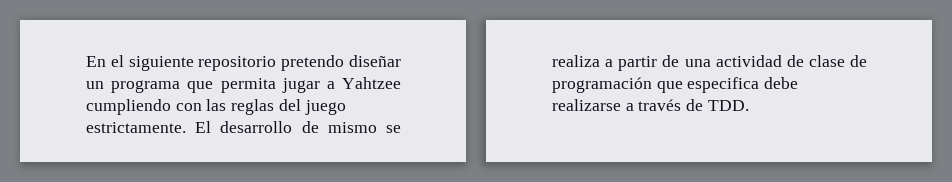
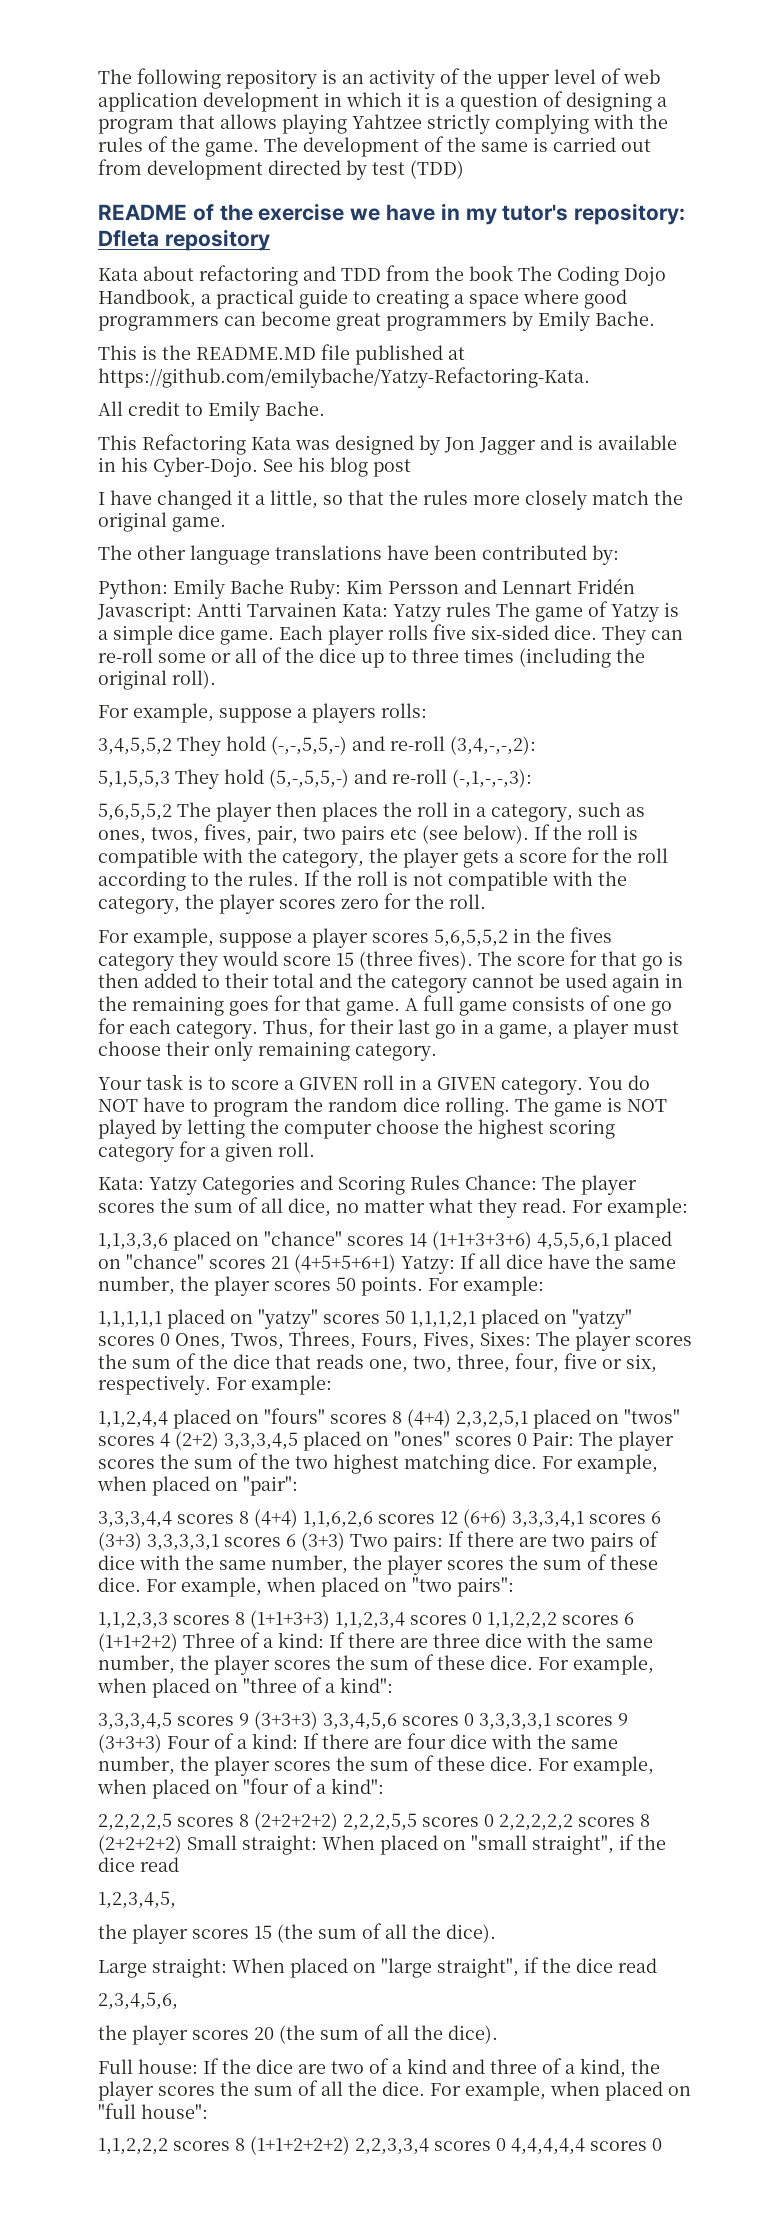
- En el siguiente repositorio pretendo diseñar un programa que permita jugar a Yahtzee cumpliendo con las reglas del juego estrictamente. El desarrollo de mismo se realiza a partir de una actividad de clase de programación que especifica debe realizarse a través de TDD.
+ The following repository is an activity of the upper level of web application development in which it is a question of designing a program that allows playing Yahtzee strictly complying with the rules of the game. The development of the same is carried out from development directed by test (TDD)
+ README of the exercise we have in my tutor's repository: Dfleta repository
+ Kata about refactoring and TDD from the book The Coding Dojo Handbook, a practical guide to creating a space where good programmers can become great programmers by Emily Bache.
+ This is the README.MD file published at https://github.com/emilybache/Yatzy-Refactoring-Kata.
+ All credit to Emily Bache.
+ This Refactoring Kata was designed by Jon Jagger and is available in his Cyber-Dojo. See his blog post
+ I have changed it a little, so that the rules more closely match the original game.
+ The other language translations have been contributed by:
+ Python: Emily Bache Ruby: Kim Persson and Lennart Fridén Javascript: Antti Tarvainen Kata: Yatzy rules The game of Yatzy is a simple dice game. Each player rolls five six-sided dice. They can re-roll some or all of the dice up to three times (including the original roll).
+ For example, suppose a players rolls:
+ 3,4,5,5,2 They hold (-,-,5,5,-) and re-roll (3,4,-,-,2):
+ 5,1,5,5,3 They hold (5,-,5,5,-) and re-roll (-,1,-,-,3):
+ 5,6,5,5,2 The player then places the roll in a category, such as ones, twos, fives, pair, two pairs etc (see below). If the roll is compatible with the category, the player gets a score for the roll according to the rules. If the roll is not compatible with the category, the player scores zero for the roll.
+ For example, suppose a player scores 5,6,5,5,2 in the fives category they would score 15 (three fives). The score for that go is then added to their total and the category cannot be used again in the remaining goes for that game. A full game consists of one go for each category. Thus, for their last go in a game, a player must choose their only remaining category.
+ Your task is to score a GIVEN roll in a GIVEN category. You do NOT have to program the random dice rolling. The game is NOT played by letting the computer choose the highest scoring category for a given roll.
+ Kata: Yatzy Categories and Scoring Rules Chance: The player scores the sum of all dice, no matter what they read. For example:
+ 1,1,3,3,6 placed on "chance" scores 14 (1+1+3+3+6) 4,5,5,6,1 placed on "chance" scores 21 (4+5+5+6+1) Yatzy: If all dice have the same number, the player scores 50 points. For example:
+ 1,1,1,1,1 placed on "yatzy" scores 50 1,1,1,2,1 placed on "yatzy" scores 0 Ones, Twos, Threes, Fours, Fives, Sixes: The player scores the sum of the dice that reads one, two, three, four, five or six, respectively. For example:
+ 1,1,2,4,4 placed on "fours" scores 8 (4+4) 2,3,2,5,1 placed on "twos" scores 4 (2+2) 3,3,3,4,5 placed on "ones" scores 0 Pair: The player scores the sum of the two highest matching dice. For example, when placed on "pair":
+ 3,3,3,4,4 scores 8 (4+4) 1,1,6,2,6 scores 12 (6+6) 3,3,3,4,1 scores 6 (3+3) 3,3,3,3,1 scores 6 (3+3) Two pairs: If there are two pairs of dice with the same number, the player scores the sum of these dice. For example, when placed on "two pairs":
+ 1,1,2,3,3 scores 8 (1+1+3+3) 1,1,2,3,4 scores 0 1,1,2,2,2 scores 6 (1+1+2+2) Three of a kind: If there are three dice with the same number, the player scores the sum of these dice. For example, when placed on "three of a kind":
+ 3,3,3,4,5 scores 9 (3+3+3) 3,3,4,5,6 scores 0 3,3,3,3,1 scores 9 (3+3+3) Four of a kind: If there are four dice with the same number, the player scores the sum of these dice. For example, when placed on "four of a kind":
+ 2,2,2,2,5 scores 8 (2+2+2+2) 2,2,2,5,5 scores 0 2,2,2,2,2 scores 8 (2+2+2+2) Small straight: When placed on "small straight", if the dice read
+ 1,2,3,4,5,
+ the player scores 15 (the sum of all the dice).
+ Large straight: When placed on "large straight", if the dice read
+ 2,3,4,5,6,
+ the player scores 20 (the sum of all the dice).
+ Full house: If the dice are two of a kind and three of a kind, the player scores the sum of all the dice. For example, when placed on "full house":
+ 1,1,2,2,2 scores 8 (1+1+2+2+2) 2,2,3,3,4 scores 0 4,4,4,4,4 scores 0

